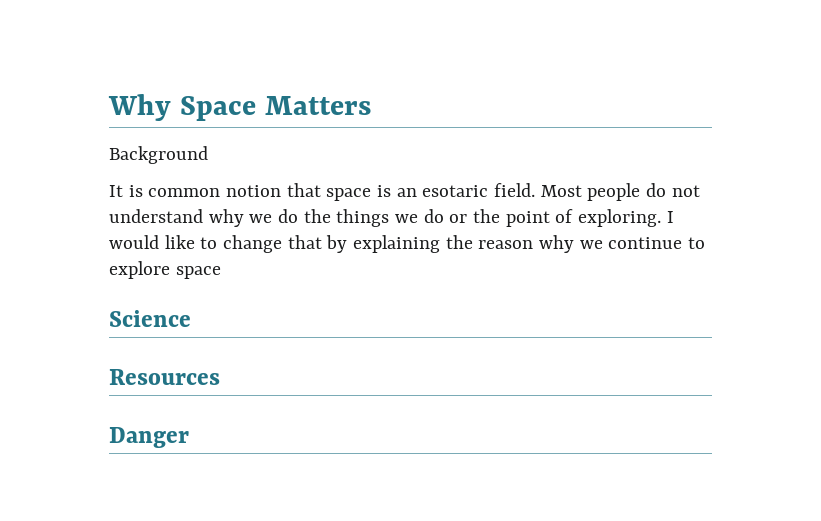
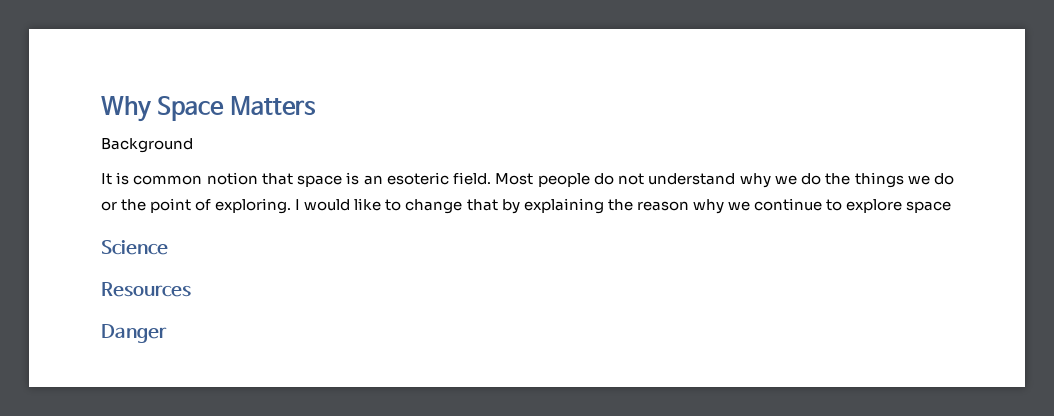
- It is common notion that space is an esotaric field.
+ It is common notion that space is an esoteric field.

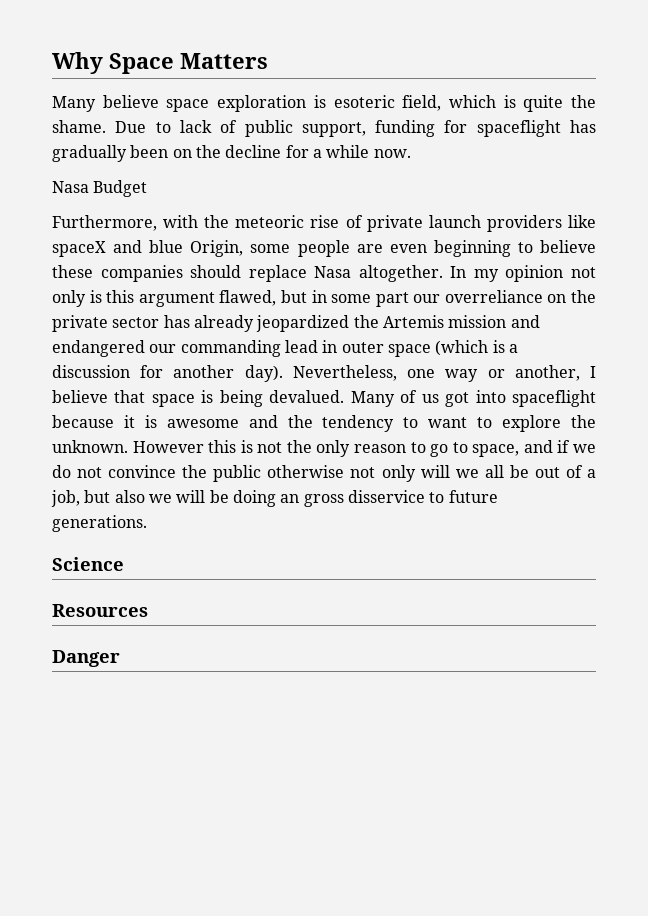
- Background
- It is common notion that space is an esoteric field. Most people do not understand why we do the things we do or the point of exploring. I would like to change that by explaining the reason why we continue to explore space
+ Many believe space exploration is esoteric field, which is quite the shame. Due to lack of public support, funding for spaceflight has gradually been on the decline for a while now.
+ Nasa Budget
+ Furthermore, with the meteoric rise of private launch providers like spaceX and blue Origin, some people are even beginning to believe these companies should replace Nasa altogether. In my opinion not only is this argument flawed, but in some part our overreliance on the private sector has already jeopardized the Artemis mission and endangered our commanding lead in outer space (which is a discussion for another day). Nevertheless, one way or another, I believe that space is being devalued. Many of us got into spaceflight because it is awesome and the tendency to want to explore the unknown. However this is not the only reason to go to space, and if we do not convince the public otherwise not only will we all be out of a job, but also we will be doing an gross disservice to future generations.

